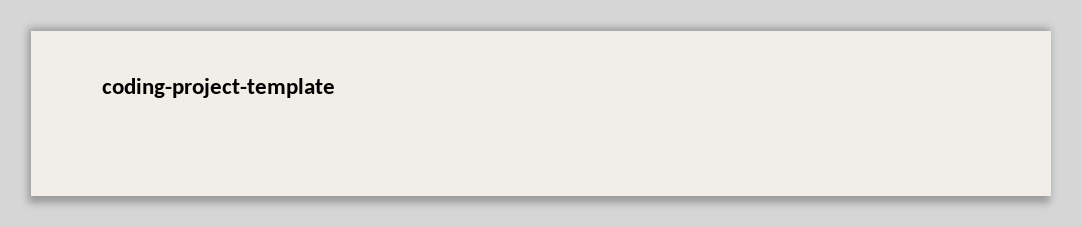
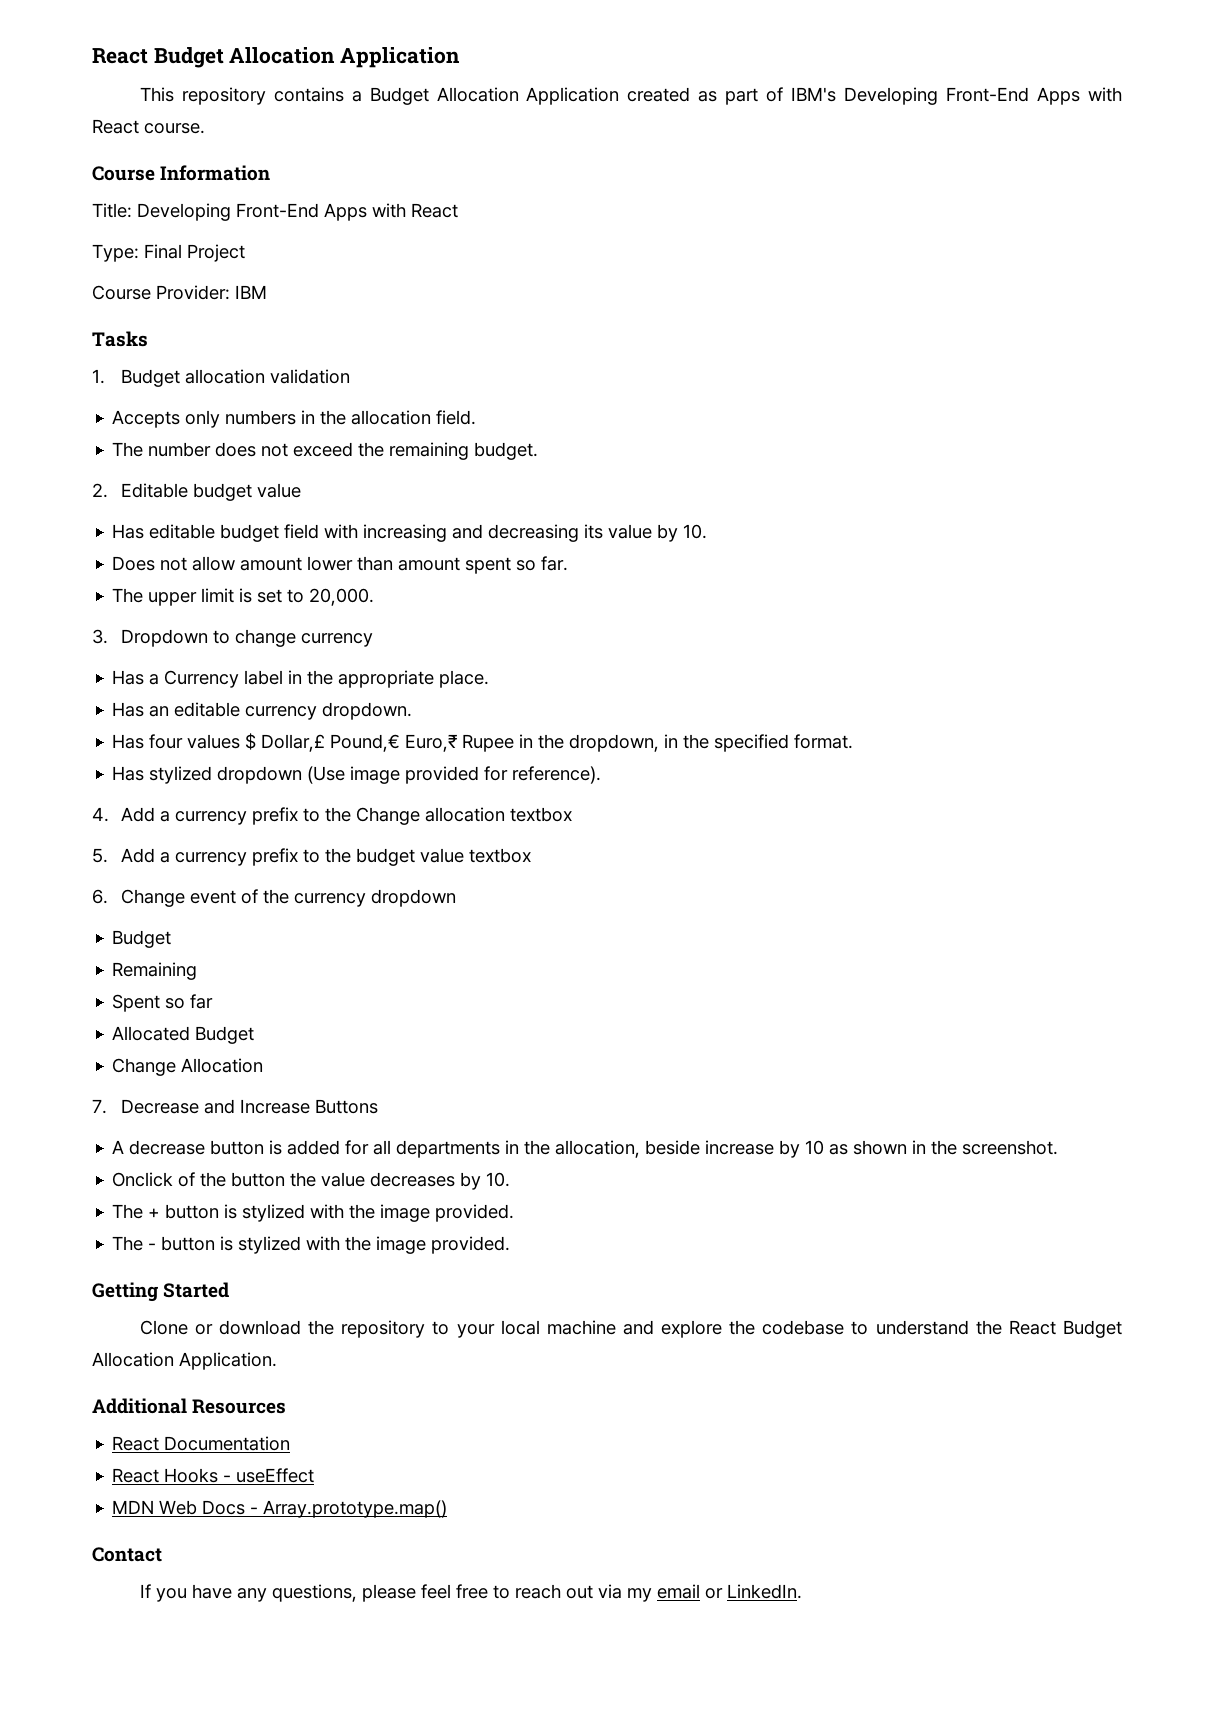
- coding-project-template
+ React Budget Allocation Application
+ This repository contains a Budget Allocation Application created as part of IBM's Developing Front-End Apps with React course.
+ Course Information
+ Title: Developing Front-End Apps with React
+ Type: Final Project
+ Course Provider: IBM
+ Tasks
+ 1. Budget allocation validation
+ Accepts only numbers in the allocation field.
+ The number does not exceed the remaining budget.
+ 2. Editable budget value
+ Has editable budget field with increasing and decreasing its value by 10.
+ Does not allow amount lower than amount spent so far.
+ The upper limit is set to 20,000.
+ 3. Dropdown to change currency
+ Has a Currency label in the appropriate place.
+ Has an editable currency dropdown.
+ Has four values $ Dollar,£ Pound,€ Euro,₹ Rupee in the dropdown, in the specified format.
+ Has stylized dropdown (Use image provided for reference).
+ 4. Add a currency prefix to the Change allocation textbox
+ 5. Add a currency prefix to the budget value textbox
+ 6. Change event of the currency dropdown
+ Budget
+ Remaining
+ Spent so far
+ Allocated Budget
+ Change Allocation
+ 7. Decrease and Increase Buttons
+ A decrease button is added for all departments in the allocation, beside increase by 10 as shown in the screenshot.
+ Onclick of the button the value decreases by 10.
+ The + button is stylized with the image provided.
+ The - button is stylized with the image provided.
+ Getting Started
+ Clone or download the repository to your local machine and explore the codebase to understand the React Budget Allocation Application.
+ Additional Resources
+ React Documentation
+ React Hooks - useEffect
+ MDN Web Docs - Array.prototype.map()
+ Contact
+ If you have any questions, please feel free to reach out via my email or LinkedIn.

